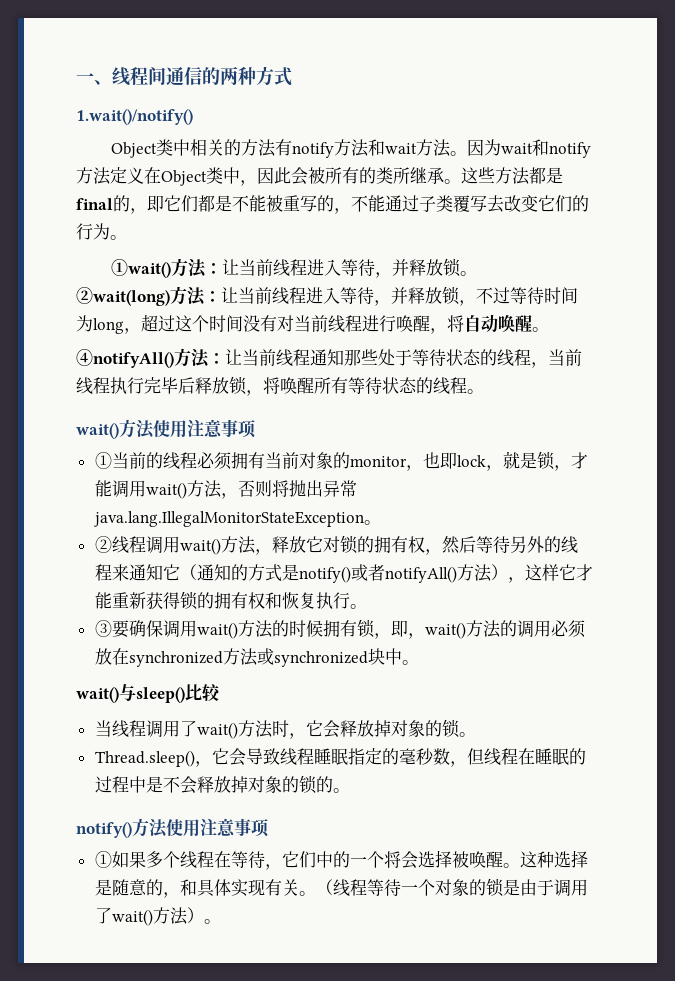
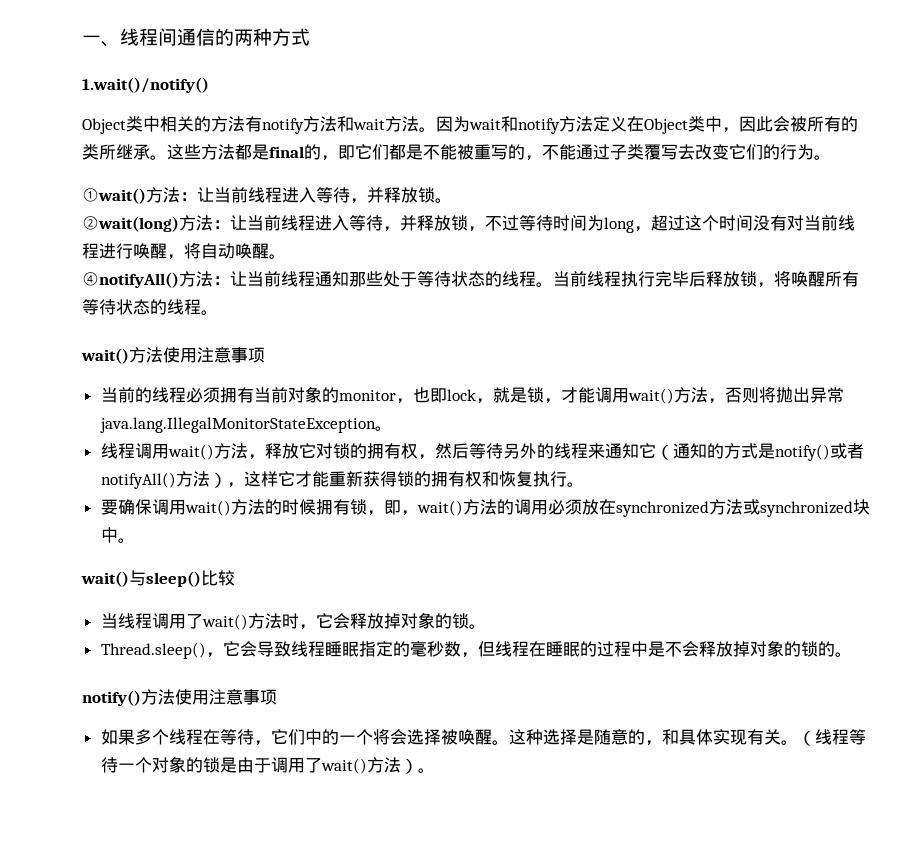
- ④notifyAll()方法：让当前线程通知那些处于等待状态的线程，当前线程执行完毕后释放锁，将唤醒所有等待状态的线程。
+ ④notifyAll()方法：让当前线程通知那些处于等待状态的线程。当前线程执行完毕后释放锁，将唤醒所有等待状态的线程。
- ①当前的线程必须拥有当前对象的monitor，也即lock，就是锁，才能调用wait()方法，否则将抛出异常java.lang.IllegalMonitorStateException。
+ 当前的线程必须拥有当前对象的monitor，也即lock，就是锁，才能调用wait()方法，否则将抛出异常java.lang.IllegalMonitorStateException。
- ②线程调用wait()方法，释放它对锁的拥有权，然后等待另外的线程来通知它（通知的方式是notify()或者notifyAll()方法），这样它才能重新获得锁的拥有权和恢复执行。
+ 线程调用wait()方法，释放它对锁的拥有权，然后等待另外的线程来通知它（通知的方式是notify()或者notifyAll()方法），这样它才能重新获得锁的拥有权和恢复执行。
- ③要确保调用wait()方法的时候拥有锁，即，wait()方法的调用必须放在synchronized方法或synchronized块中。
+ 要确保调用wait()方法的时候拥有锁，即，wait()方法的调用必须放在synchronized方法或synchronized块中。
- ①如果多个线程在等待，它们中的一个将会选择被唤醒。
+ 如果多个线程在等待，它们中的一个将会选择被唤醒。

